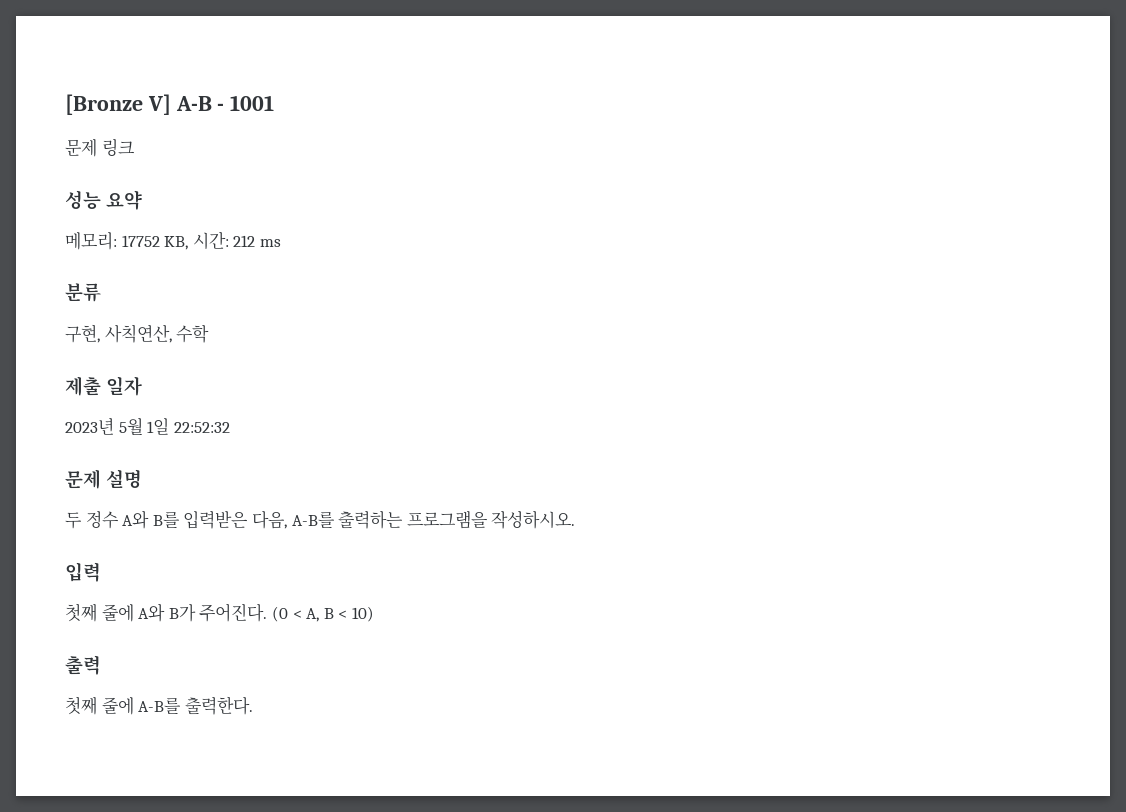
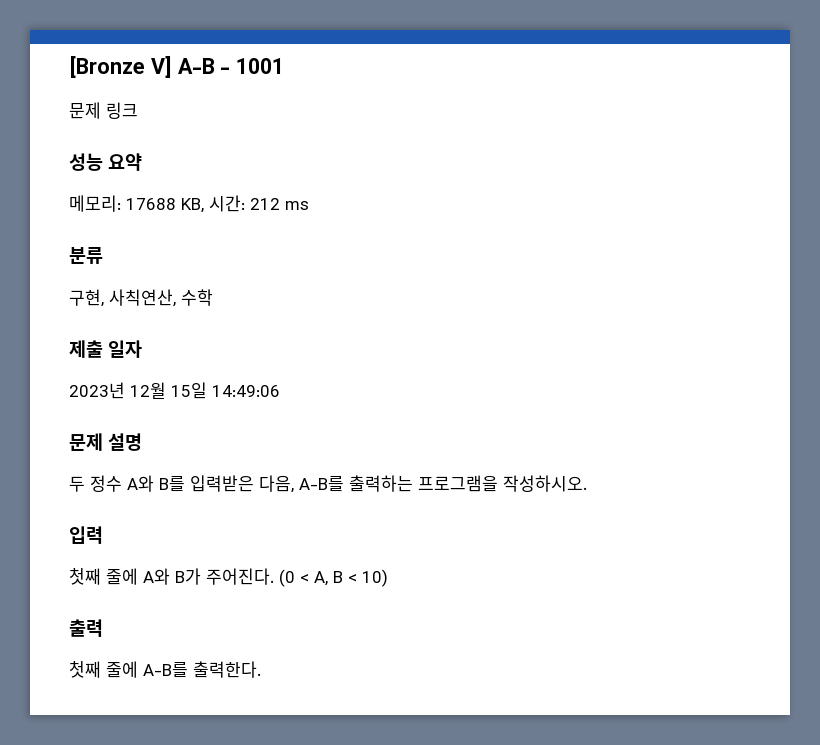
- 메모리: 17752 KB, 시간: 212 ms
+ 메모리: 17688 KB, 시간: 212 ms
- 2023년 5월 1일 22:52:32
+ 2023년 12월 15일 14:49:06

